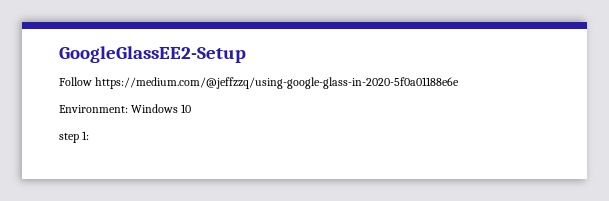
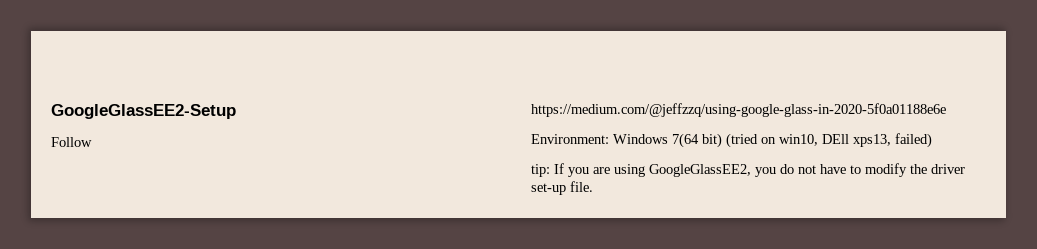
- Environment: Windows 10
- step 1:
+ Environment: Windows 7(64 bit) (tried on win10, DEll xps13, failed)
+ tip: If you are using GoogleGlassEE2, you do not have to modify the driver set-up file.

